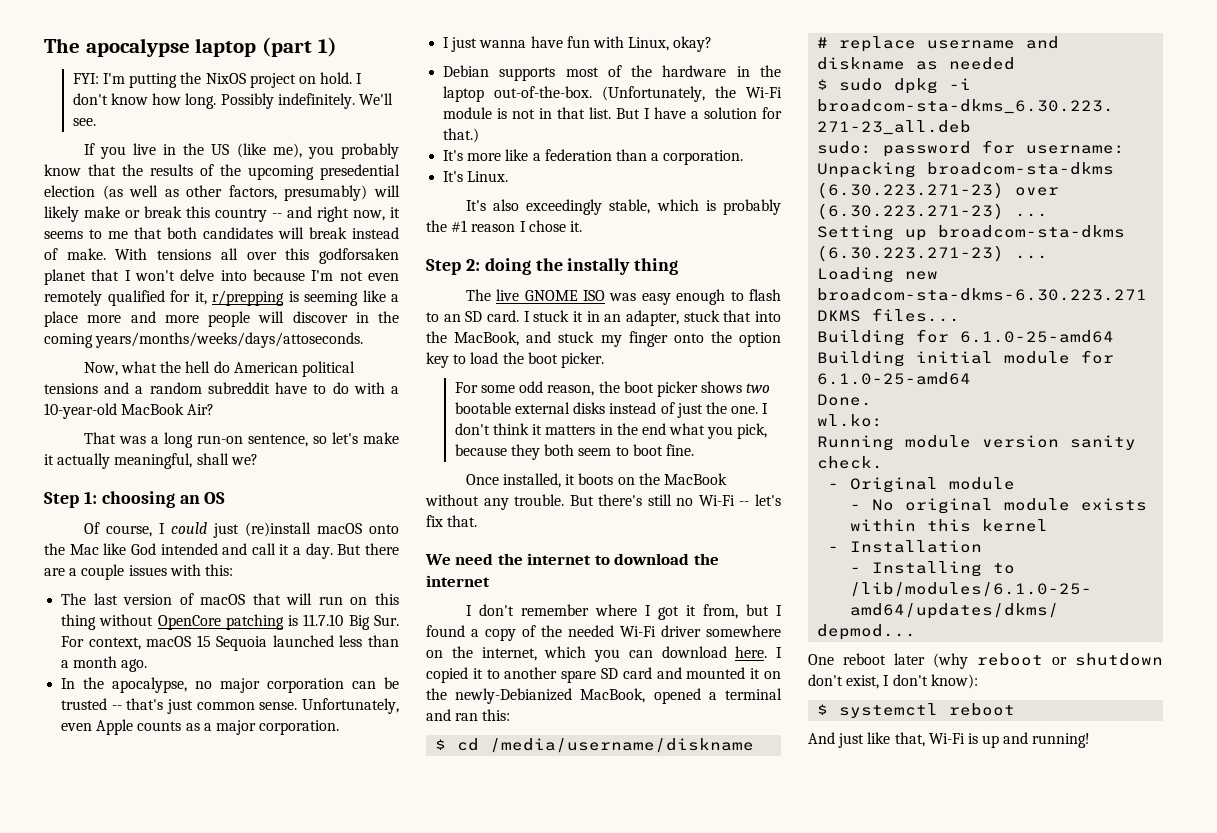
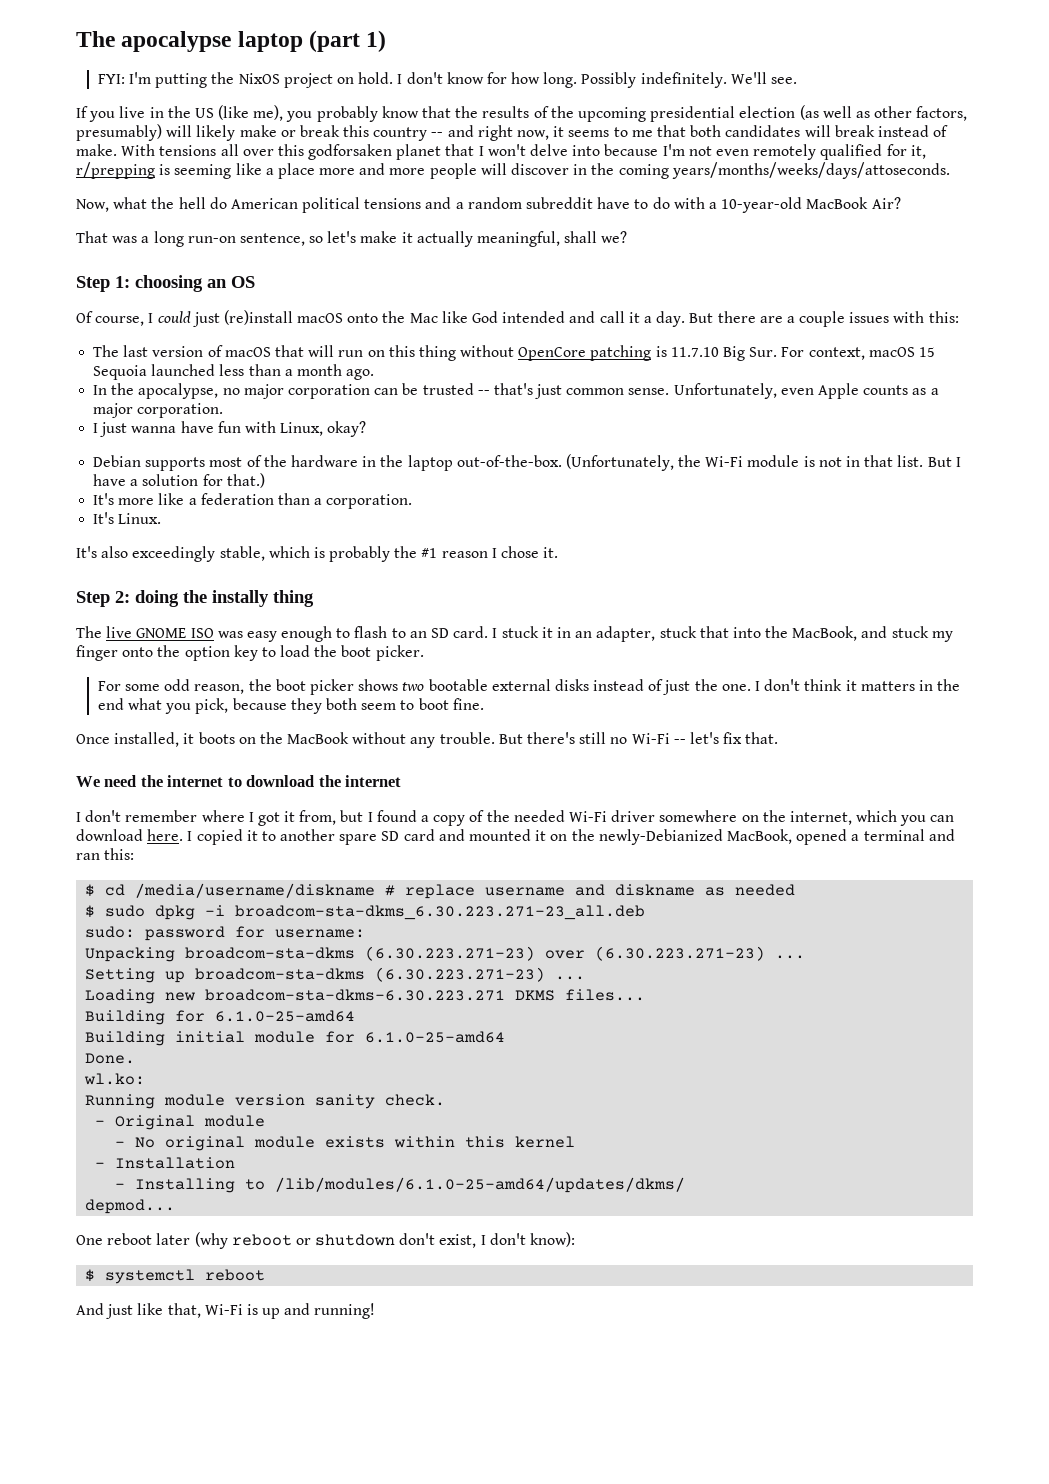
- I don't know how long.
+ I don't know for how long.
- If you live in the US (like me), you probably know that the results of the upcoming presedential election (as well as other factors, presumably) will likely make or break this country -- and right now, it seems to me that both candidates will break instead of make.
+ If you live in the US (like me), you probably know that the results of the upcoming presidential election (as well as other factors, presumably) will likely make or break this country -- and right now, it seems to me that both candidates will break instead of make.

